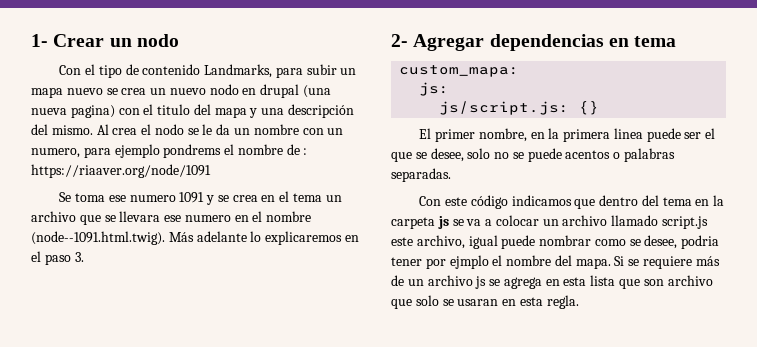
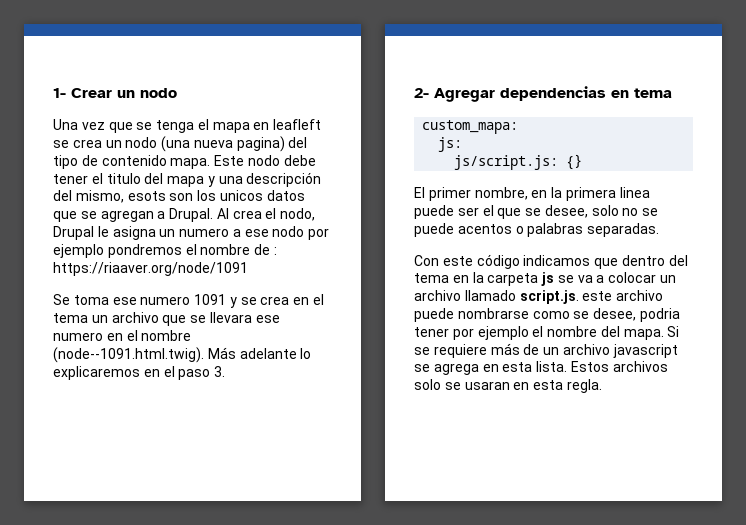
- Con el tipo de contenido Landmarks, para subir un mapa nuevo se crea un nuevo nodo en drupal (una nueva pagina) con el titulo del mapa y una descripción del mismo. Al crea el nodo se le da un nombre con un numero, para ejemplo pondrems el nombre de : https://riaaver.org/node/1091
+ Una vez que se tenga el mapa en leafleft se crea un nodo (una nueva pagina) del tipo de contenido mapa. Este nodo debe tener el titulo del mapa y una descripción del mismo, esots son los unicos datos que se agregan a Drupal. Al crea el nodo, Drupal le asigna un numero a ese nodo por ejemplo pondremos el nombre de : https://riaaver.org/node/1091
- Con este código indicamos que dentro del tema en la carpeta js se va a colocar un archivo llamado script.js este archivo, igual puede nombrar como se desee, podria tener por ejmplo el nombre del mapa.
+ Con este código indicamos que dentro del tema en la carpeta js se va a colocar un archivo llamado script.js. este archivo puede nombrarse como se desee, podria tener por ejemplo el nombre del mapa.
- Si se requiere más de un archivo js se agrega en esta lista que son archivo que solo se usaran en esta regla.
+ Si se requiere más de un archivo javascript se agrega en esta lista. Estos archivos solo se usaran en esta regla.

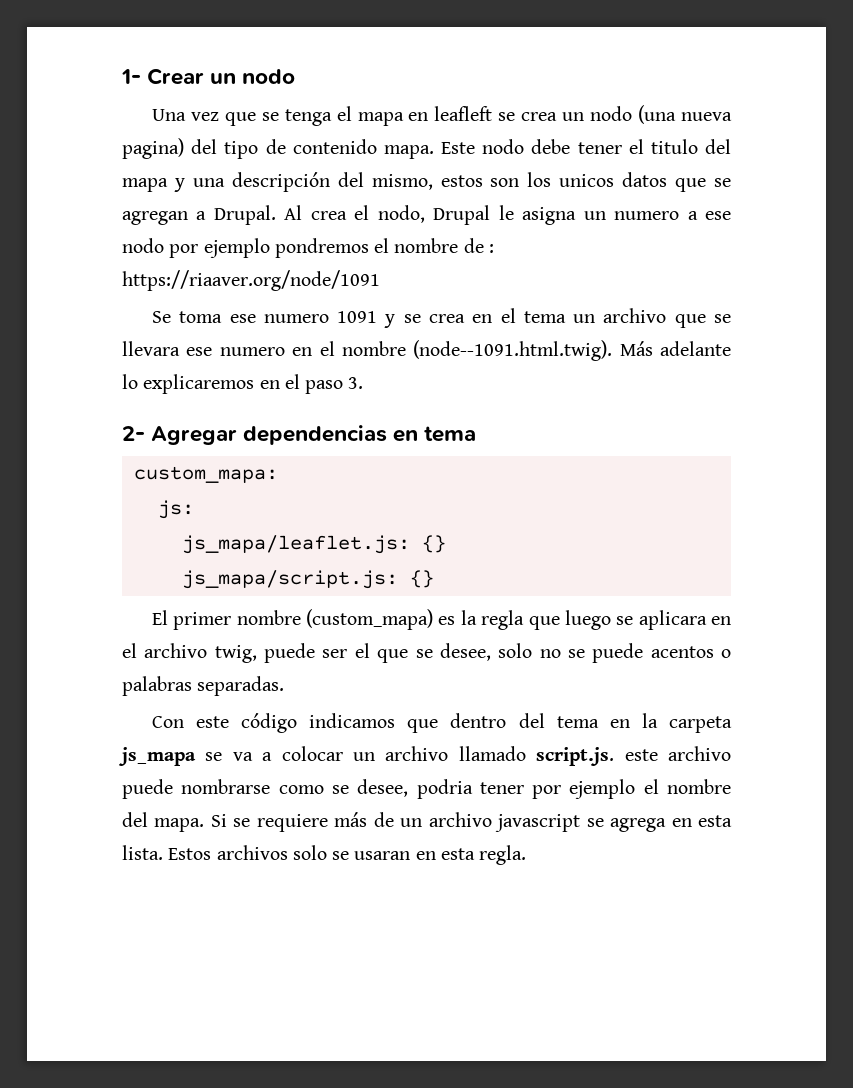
- Este nodo debe tener el titulo del mapa y una descripción del mismo, esots son los unicos datos que se agregan a Drupal.
+ Este nodo debe tener el titulo del mapa y una descripción del mismo, estos son los unicos datos que se agregan a Drupal.
- js/script.js: {}
+ js_mapa/leaflet.js: {}
+ js_mapa/script.js: {}
- El primer nombre, en la primera linea puede ser el que se desee, solo no se puede acentos o palabras separadas.
+ El primer nombre (custom_mapa) es la regla que luego se aplicara en el archivo twig, puede ser el que se desee, solo no se puede acentos o palabras separadas.
- Con este código indicamos que dentro del tema en la carpeta js se va a colocar un archivo llamado script.js. este archivo puede nombrarse como se desee, podria tener por ejemplo el nombre del mapa.
+ Con este código indicamos que dentro del tema en la carpeta js_mapa se va a colocar un archivo llamado script.js. este archivo puede nombrarse como se desee, podria tener por ejemplo el nombre del mapa.

